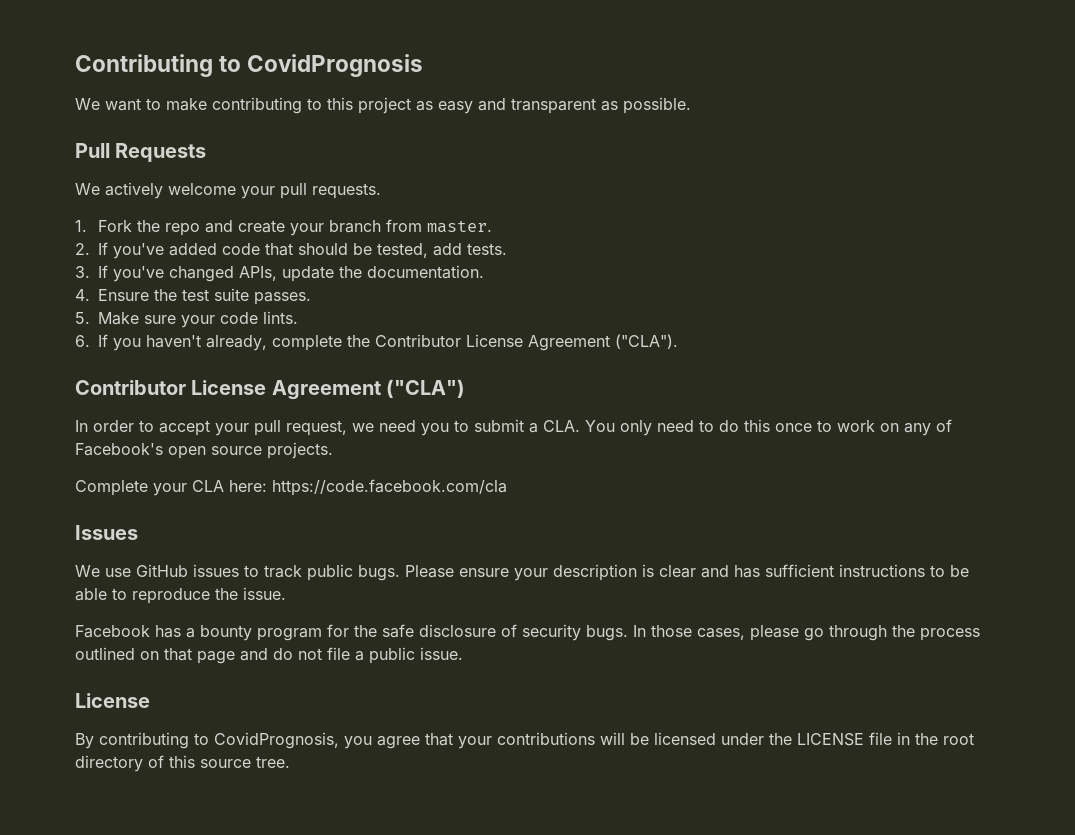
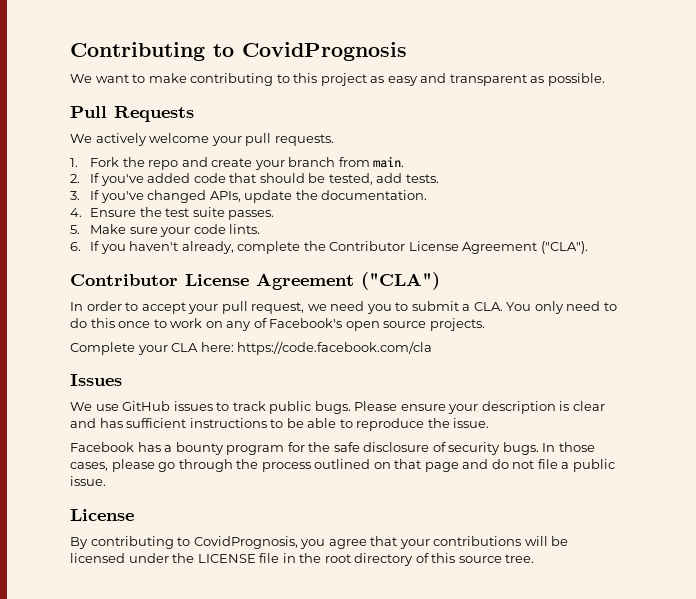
- 1. Fork the repo and create your branch from master.
+ 1. Fork the repo and create your branch from main.

